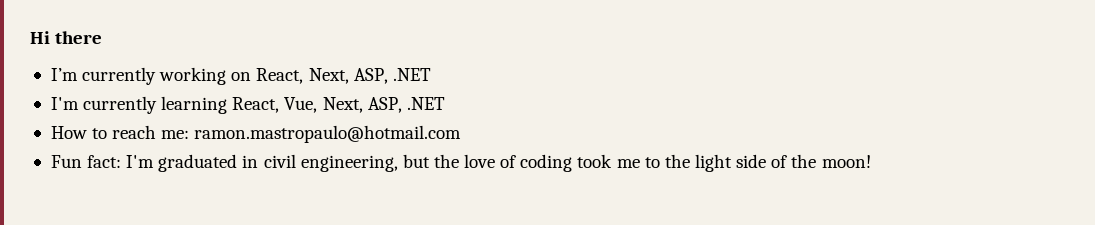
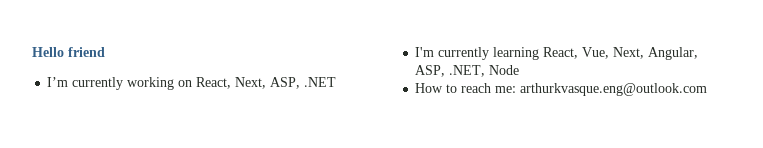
- Hi there
+ Hello friend
- I'm currently learning React, Vue, Next, ASP, .NET
+ I'm currently learning React, Vue, Next, Angular, ASP, .NET, Node
- How to reach me: ramon.mastropaulo@hotmail.com
- Fun fact: I'm graduated in civil engineering, but the love of coding took me to the light side of the moon!
+ How to reach me: arthurkvasque.eng@outlook.com

